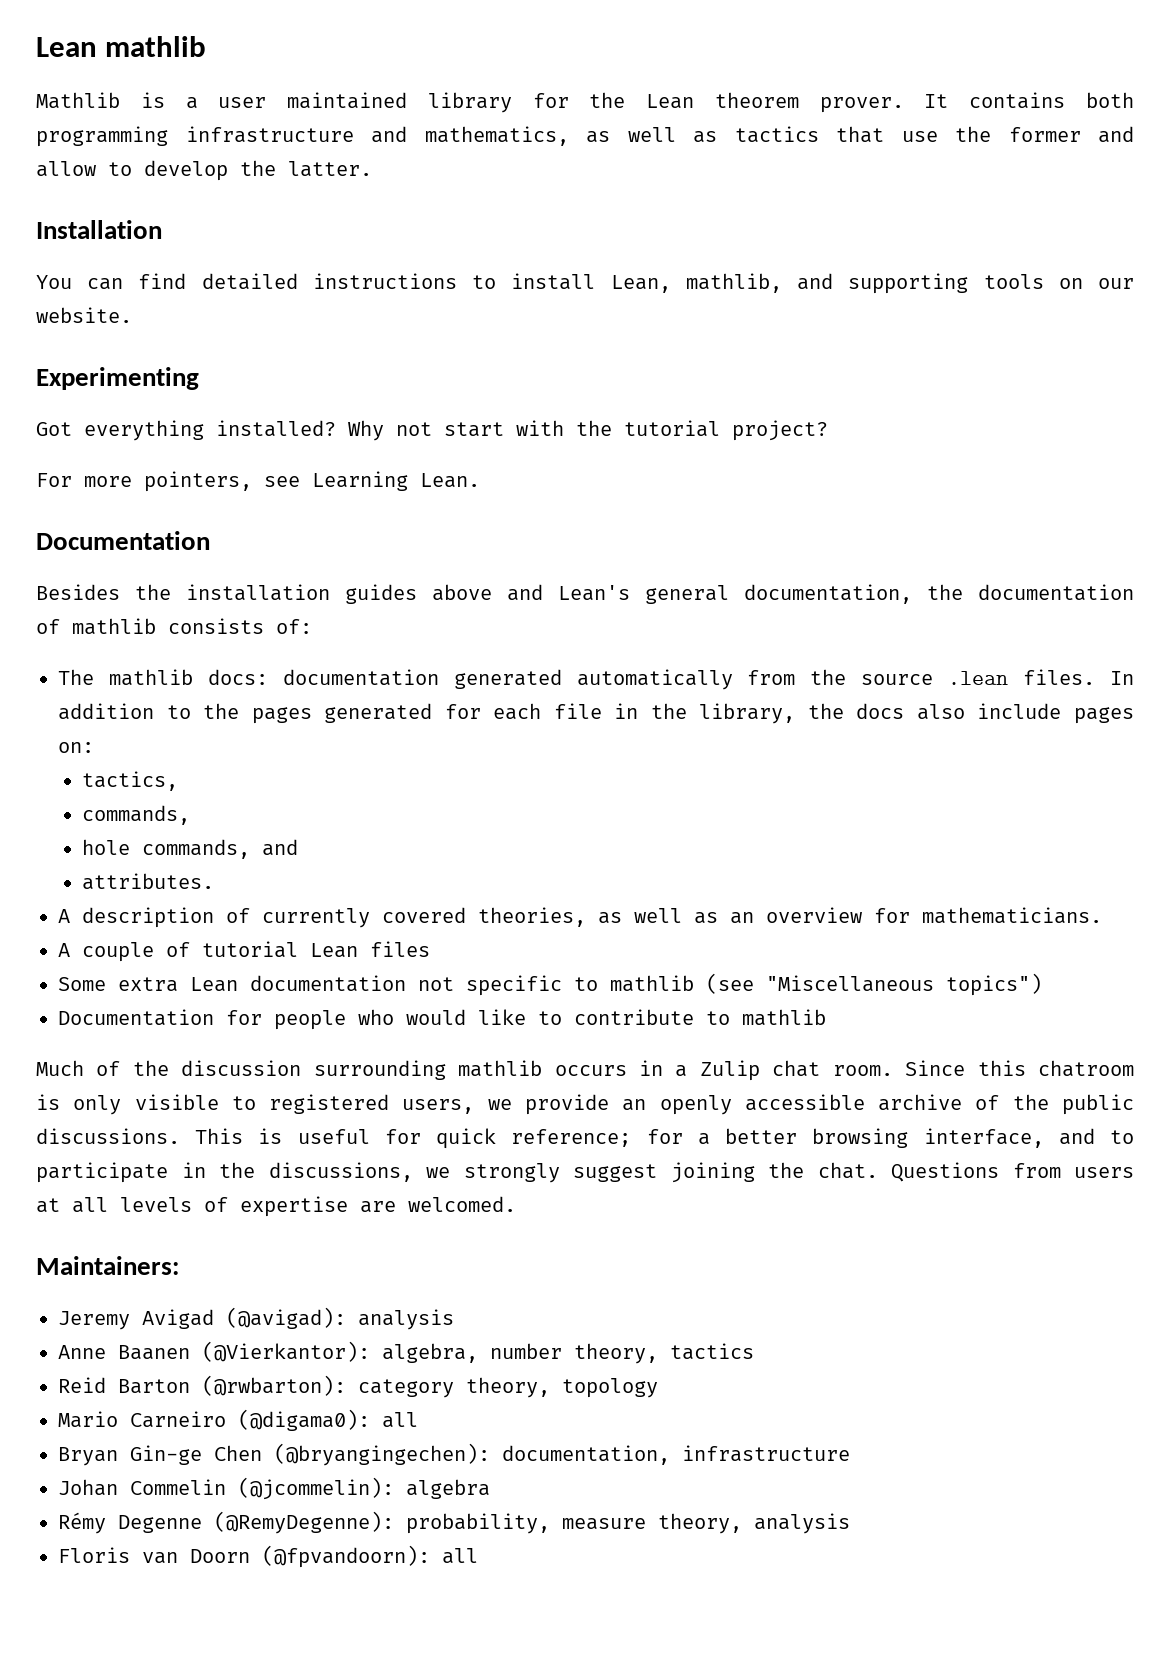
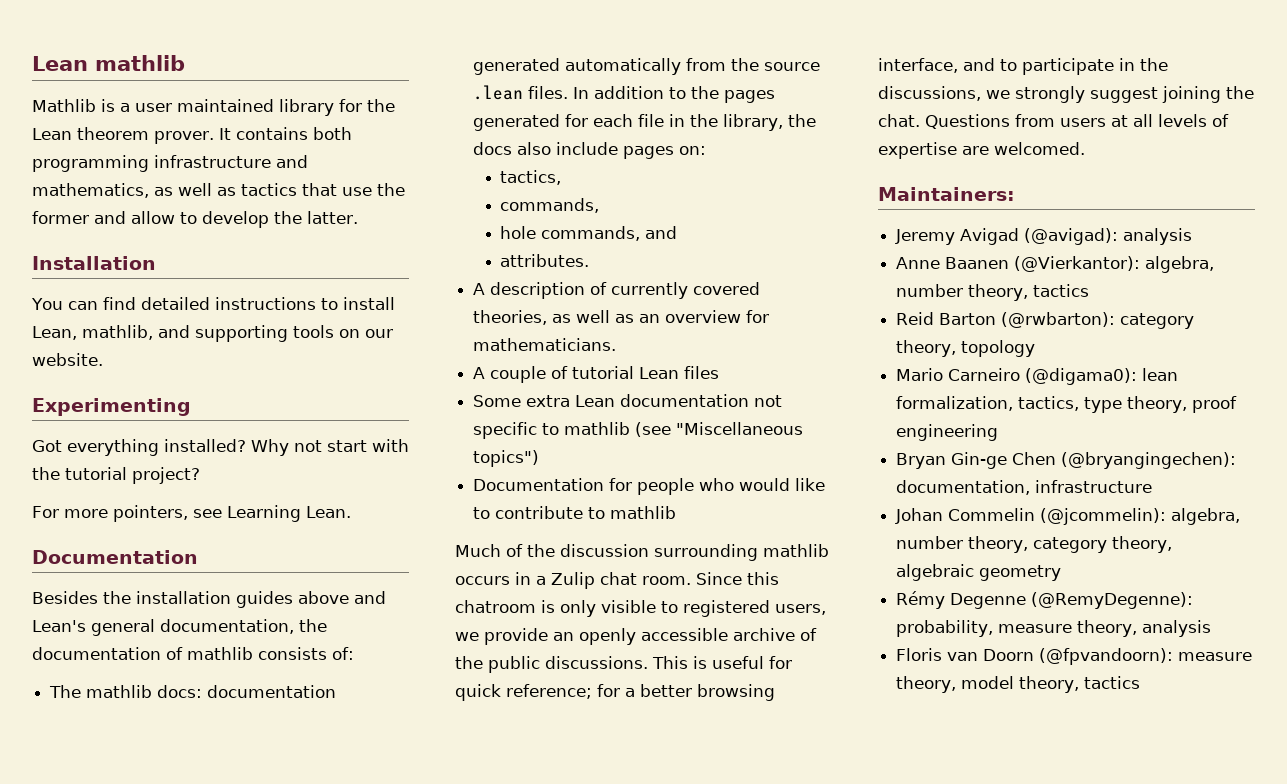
- Mario Carneiro (@digama0): all
+ Mario Carneiro (@digama0): lean formalization, tactics, type theory, proof engineering
- Johan Commelin (@jcommelin): algebra
+ Johan Commelin (@jcommelin): algebra, number theory, category theory, algebraic geometry
- Floris van Doorn (@fpvandoorn): all
+ Floris van Doorn (@fpvandoorn): measure theory, model theory, tactics

